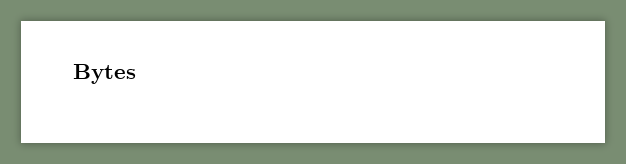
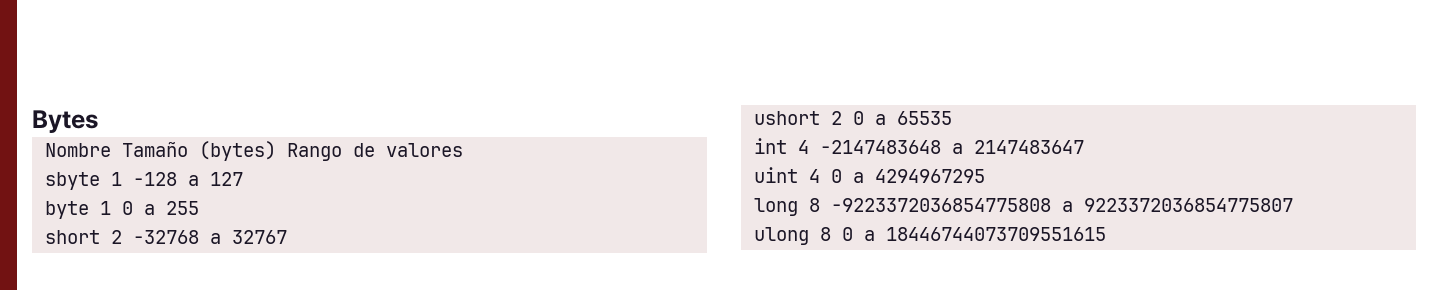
+ Nombre Tamaño (bytes) Rango de valores
+ sbyte 1 -128 a 127
+ byte 1 0 a 255
+ short 2 -32768 a 32767
+ ushort 2 0 a 65535
+ int 4 -2147483648 a 2147483647
+ uint 4 0 a 4294967295
+ long 8 -9223372036854775808 a 9223372036854775807
+ ulong 8 0 a 18446744073709551615

